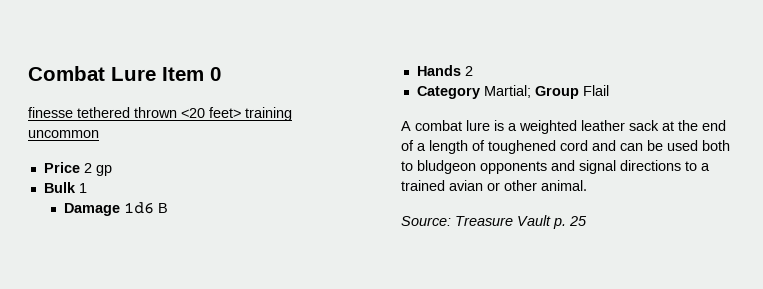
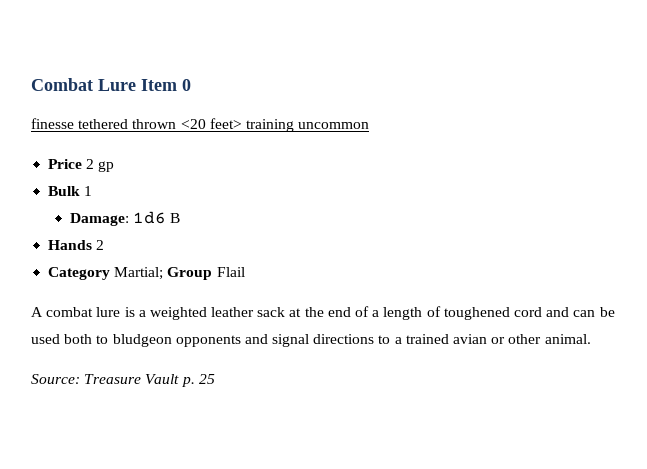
- Damage 1d6 B
+ Damage: 1d6 B

